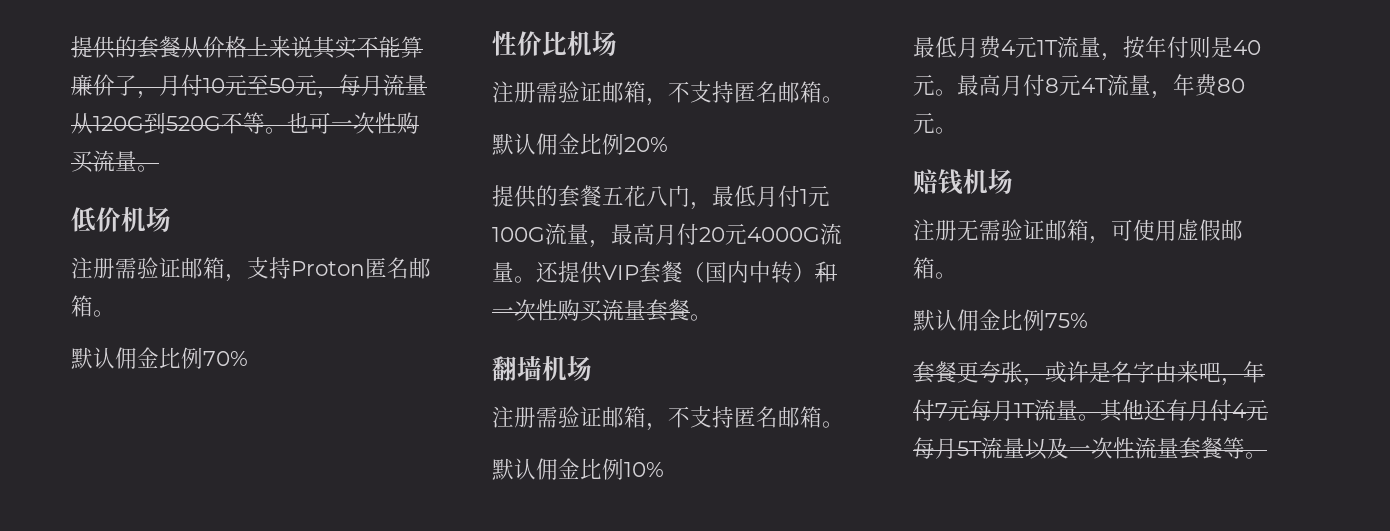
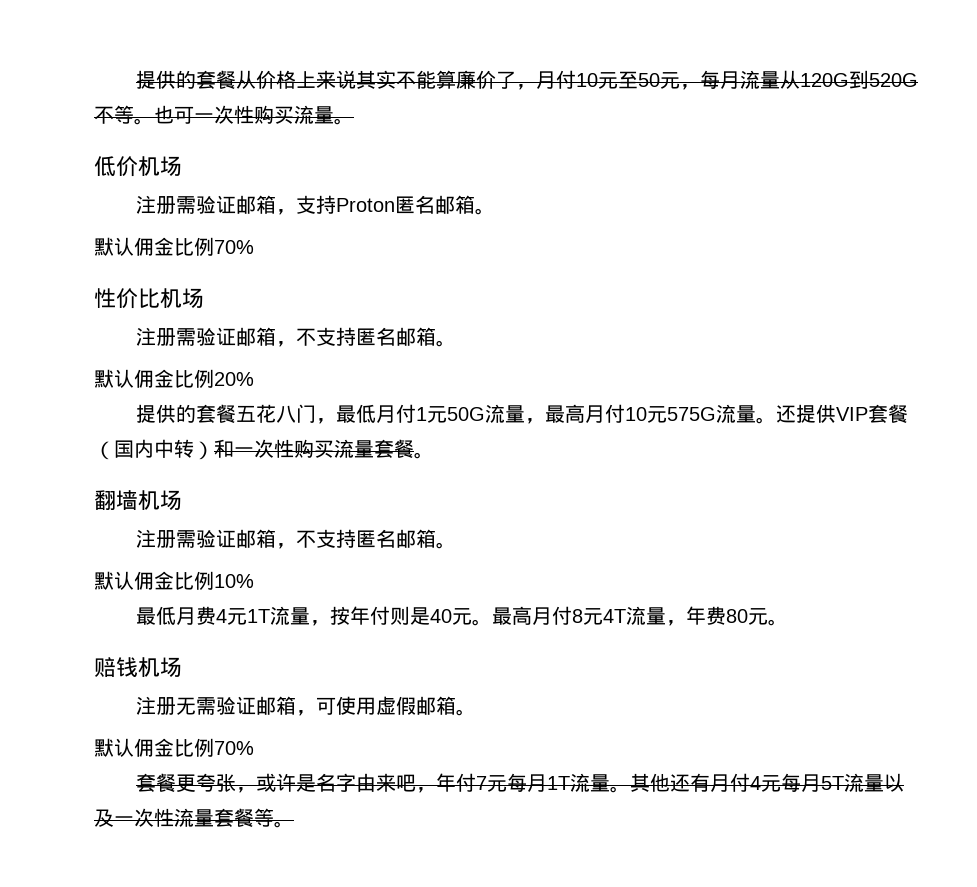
- 提供的套餐五花八门，最低月付1元100G流量，最高月付20元4000G流量。
+ 提供的套餐五花八门，最低月付1元50G流量，最高月付10元575G流量。
  注册无需验证邮箱，可使用虚假邮箱。
- 默认佣金比例75%
+ 默认佣金比例70%

